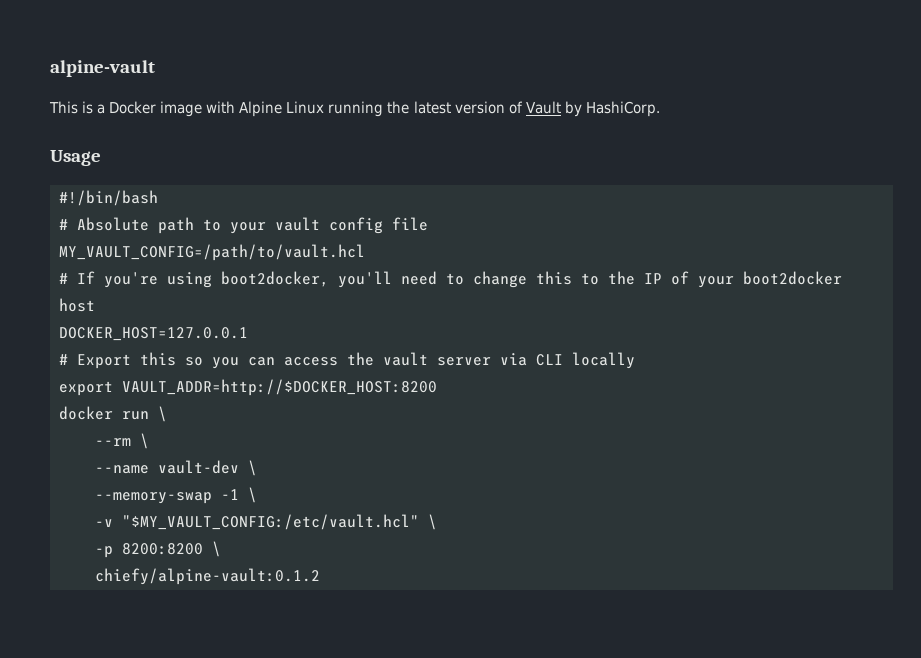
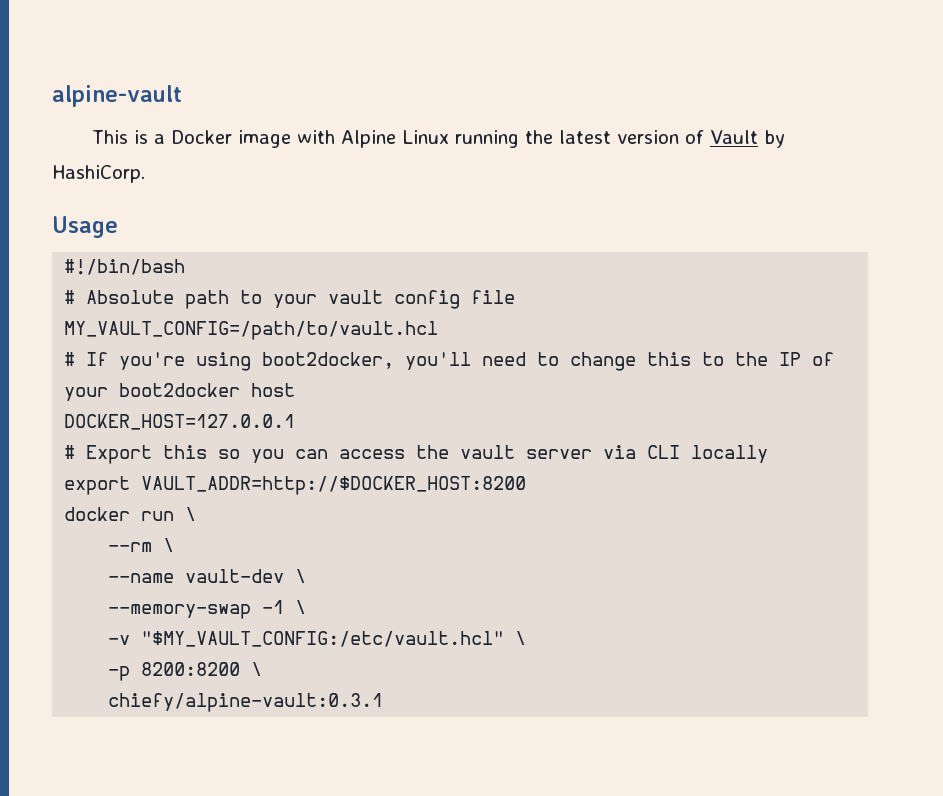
- chiefy/alpine-vault:0.1.2
+ chiefy/alpine-vault:0.3.1

